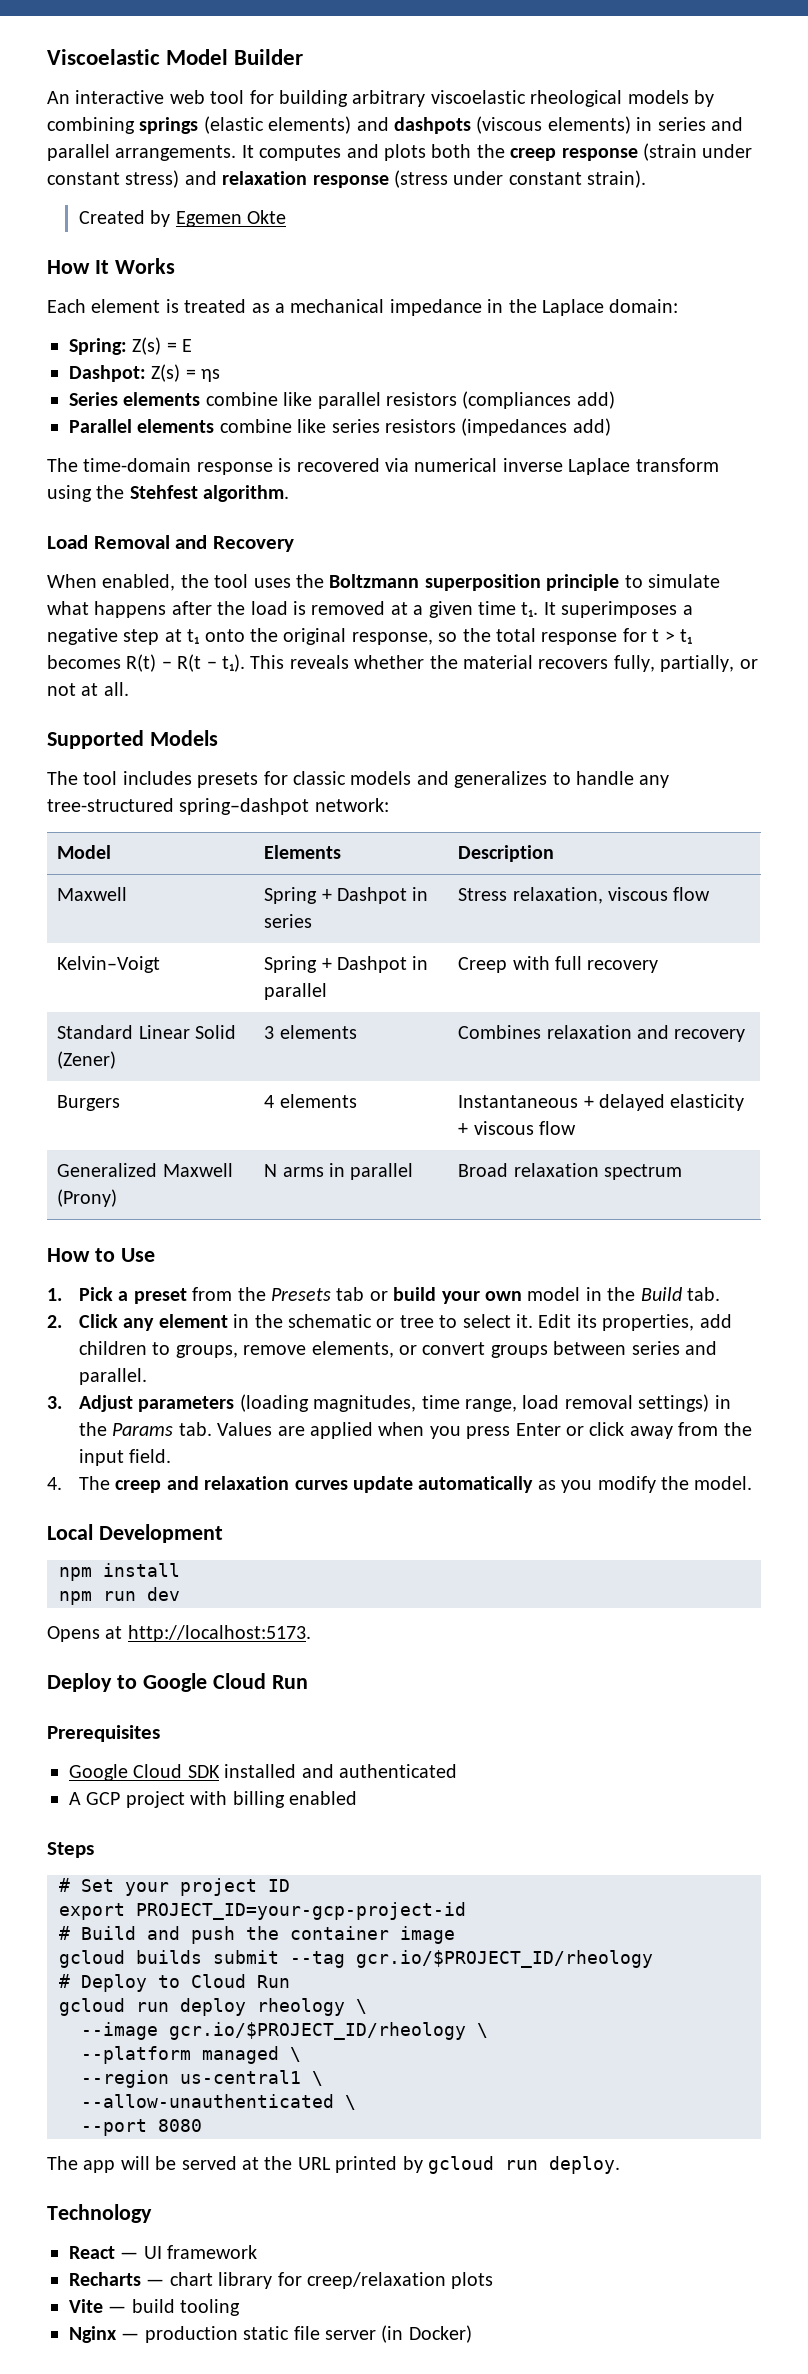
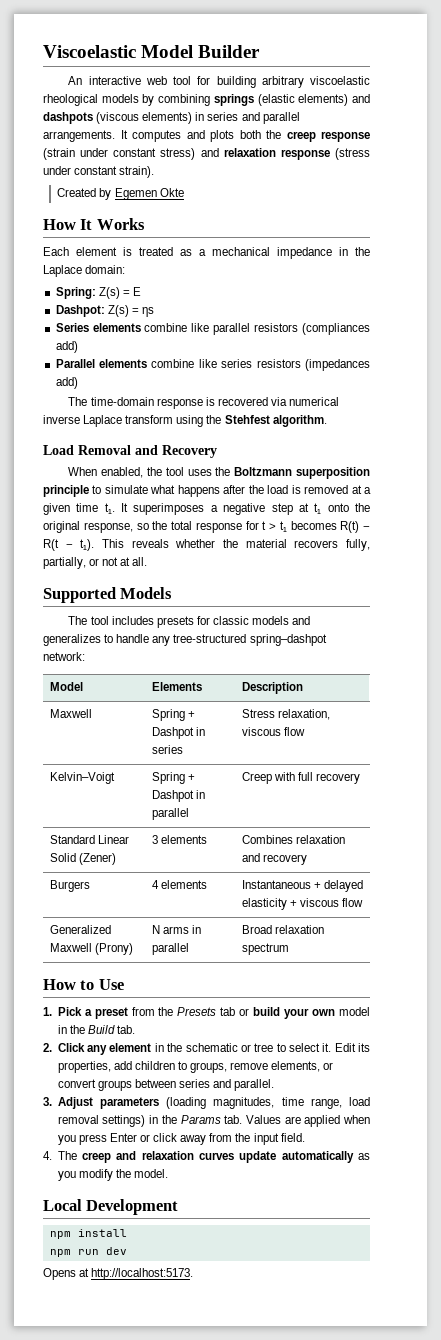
- Deploy to Google Cloud Run
- Prerequisites
- Google Cloud SDK installed and authenticated
- A GCP project with billing enabled
- Steps
- # Set your project ID
- export PROJECT_ID=your-gcp-project-id
- # Build and push the container image
- gcloud builds submit --tag gcr.io/$PROJECT_ID/rheology
- # Deploy to Cloud Run
- gcloud run deploy rheology \
- --image gcr.io/$PROJECT_ID/rheology \
- --platform managed \
- --region us-central1 \
- --allow-unauthenticated \
- --port 8080
- The app will be served at the URL printed by gcloud run deploy.
- Technology
- React — UI framework
- Recharts — chart library for creep/relaxation plots
- Vite — build tooling
- Nginx — production static file server (in Docker)

